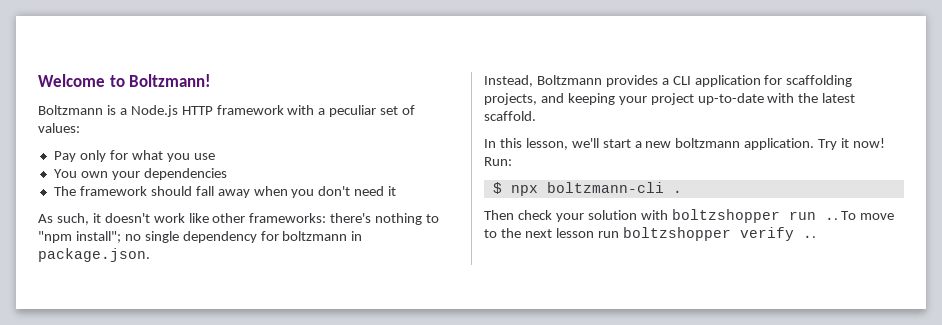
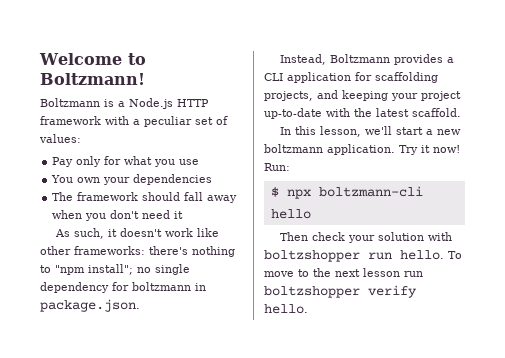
- $ npx boltzmann-cli .
+ $ npx boltzmann-cli hello
- Then check your solution with boltzshopper run ..
+ Then check your solution with boltzshopper run hello.
- To move to the next lesson run boltzshopper verify ..
+ To move to the next lesson run boltzshopper verify hello.

